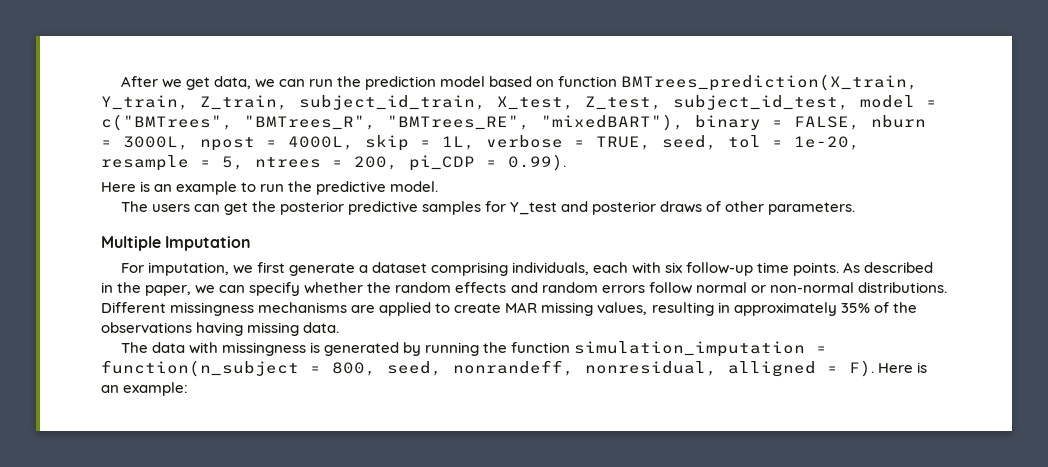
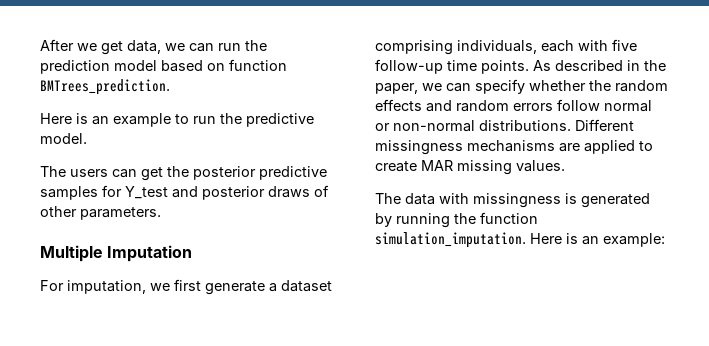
- After we get data, we can run the prediction model based on function BMTrees_prediction(X_train, Y_train, Z_train, subject_id_train, X_test, Z_test, subject_id_test, model = c("BMTrees", "BMTrees_R", "BMTrees_RE", "mixedBART"), binary = FALSE, nburn = 3000L, npost = 4000L, skip = 1L, verbose = TRUE, seed, tol = 1e-20, resample = 5, ntrees = 200, pi_CDP = 0.99).
+ After we get data, we can run the prediction model based on function BMTrees_prediction.
- For imputation, we first generate a dataset comprising individuals, each with six follow-up time points.
+ For imputation, we first generate a dataset comprising individuals, each with five follow-up time points.
- Different missingness mechanisms are applied to create MAR missing values, resulting in approximately 35% of the observations having missing data.
+ Different missingness mechanisms are applied to create MAR missing values.
- The data with missingness is generated by running the function simulation_imputation = function(n_subject = 800, seed, nonrandeff, nonresidual, alligned = F). Here is an example:
+ The data with missingness is generated by running the function simulation_imputation. Here is an example:

